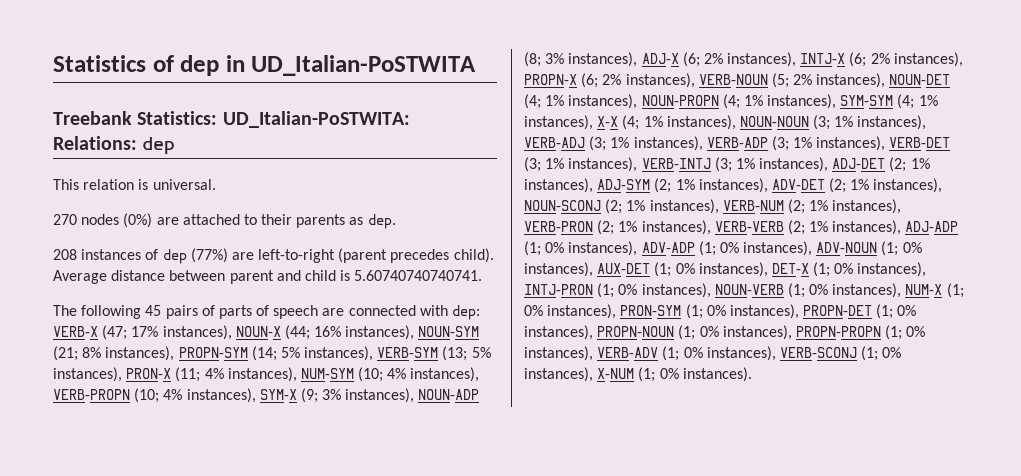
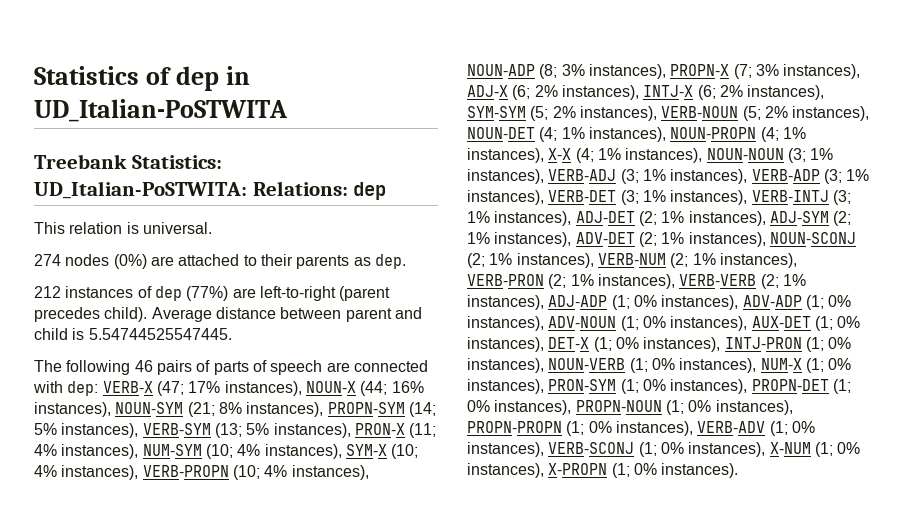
- 270 nodes (0%) are attached to their parents as dep.
+ 274 nodes (0%) are attached to their parents as dep.
- 208 instances of dep (77%) are left-to-right (parent precedes child).
+ 212 instances of dep (77%) are left-to-right (parent precedes child).
- Average distance between parent and child is 5.60740740740741.
+ Average distance between parent and child is 5.54744525547445.
- The following 45 pairs of parts of speech are connected with dep:
+ The following 46 pairs of parts of speech are connected with dep:
- 4% instances), VERB-PROPN (10; 4% instances), SYM-X (9; 3% instances), NOUN-ADP (8;
+ 4% instances), SYM-X (10; 4% instances), VERB-PROPN (10; 4% instances), NOUN-ADP (8; 3% instances), PROPN-X (7;
- 2% instances), PROPN-X (6;
+ 2% instances), SYM-SYM (5;
- 1% instances), SYM-SYM (4; 1% instances), X-X (4;
+ 1% instances), X-X (4;
- 0% instances).
+ 0% instances), X-PROPN (1; 0% instances).

